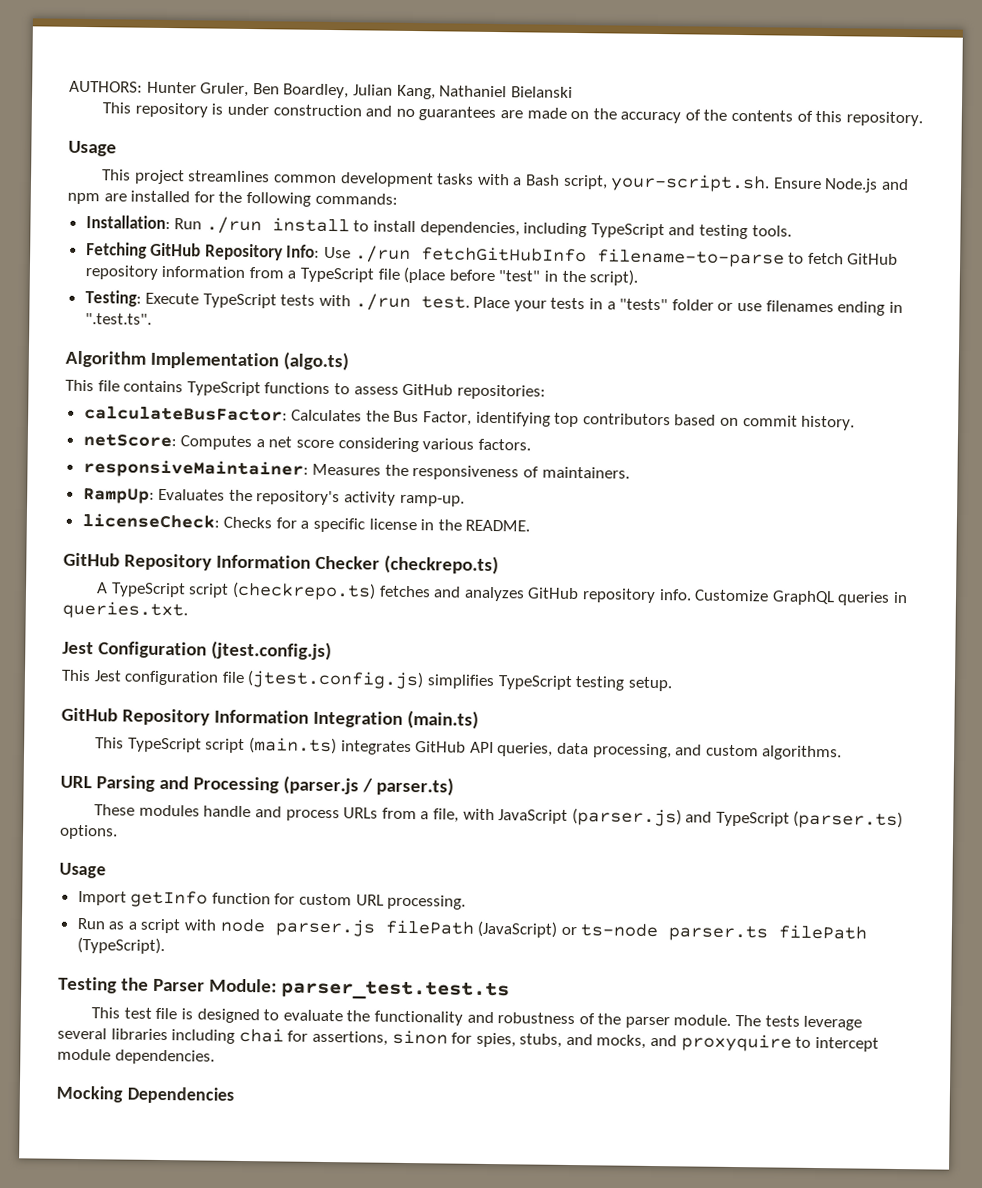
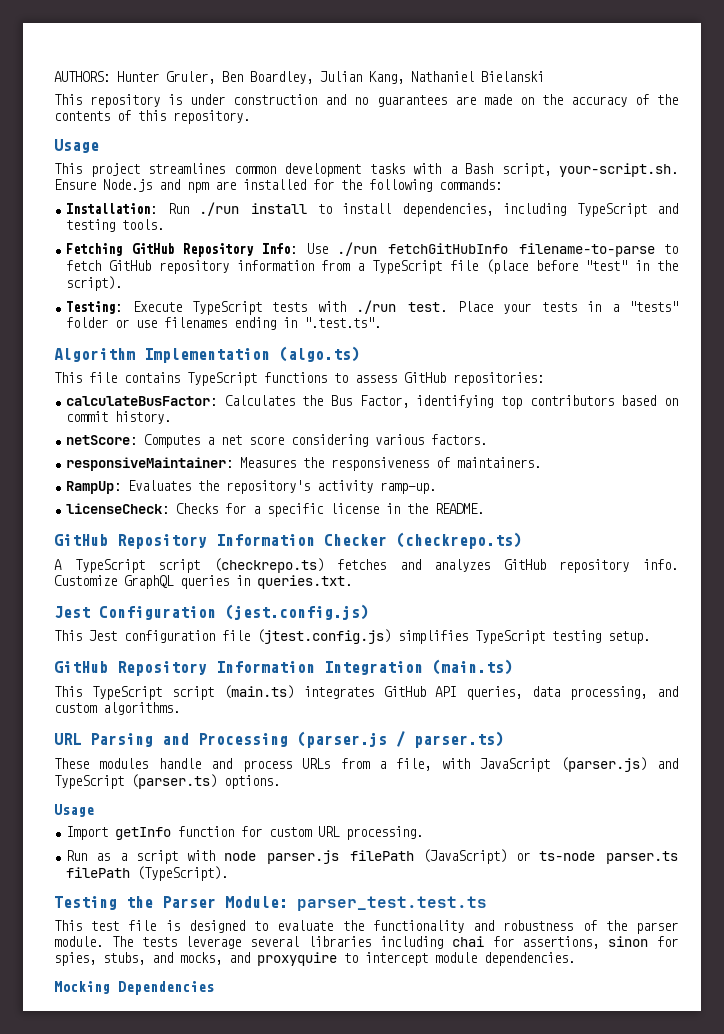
- Jest Configuration (jtest.config.js)
+ Jest Configuration (jest.config.js)

